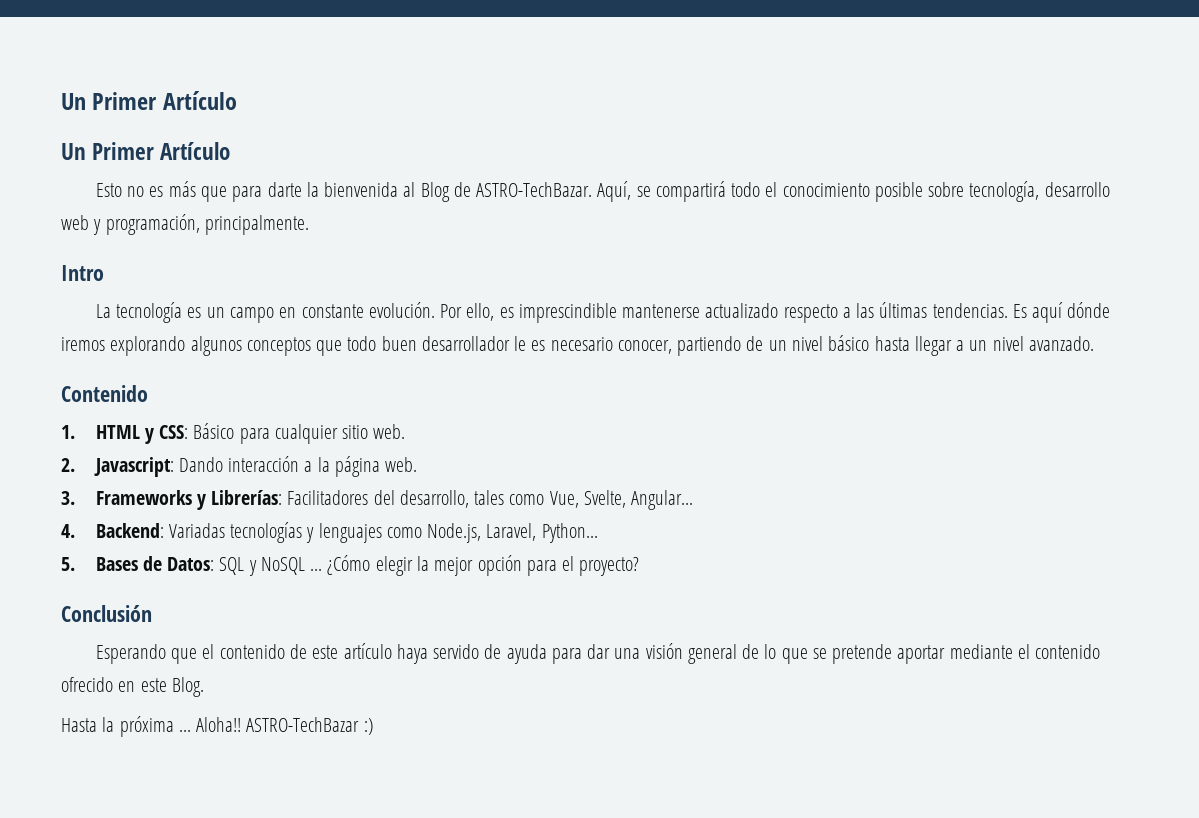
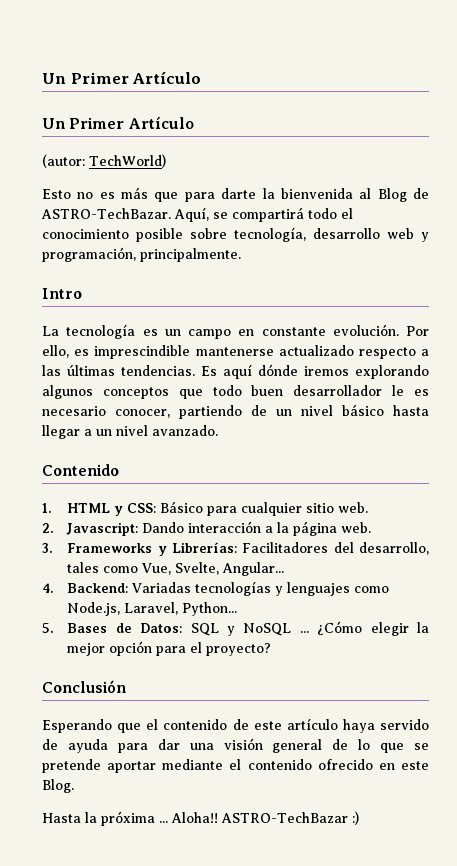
+ (autor: TechWorld)

